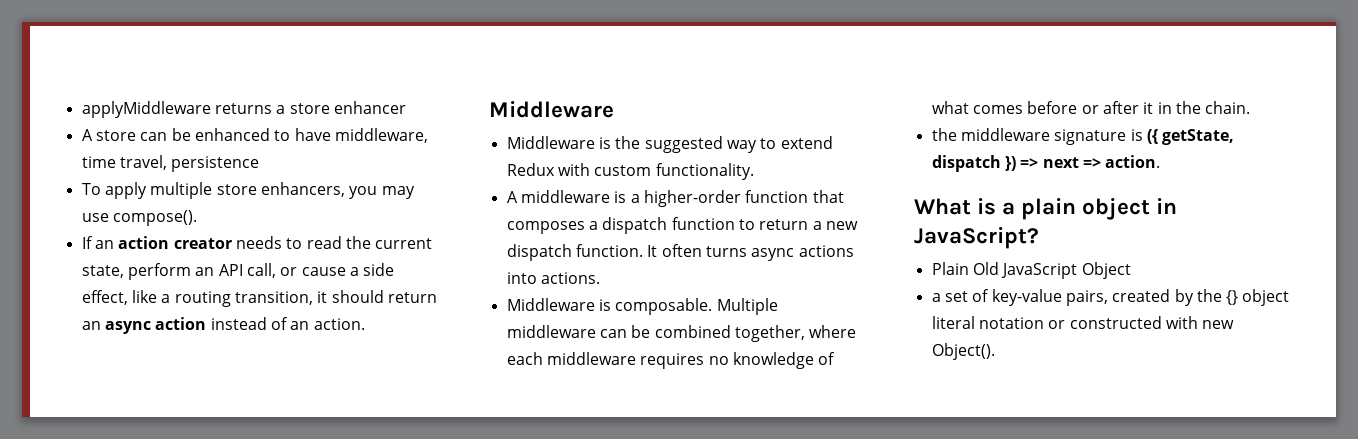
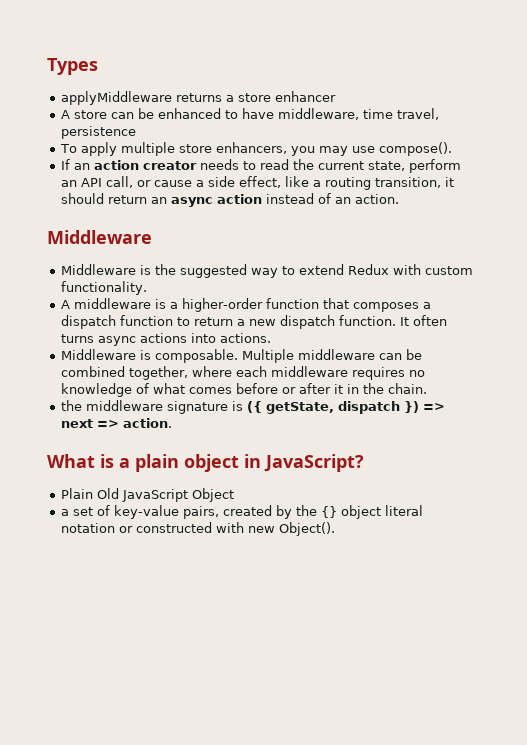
+ Types

